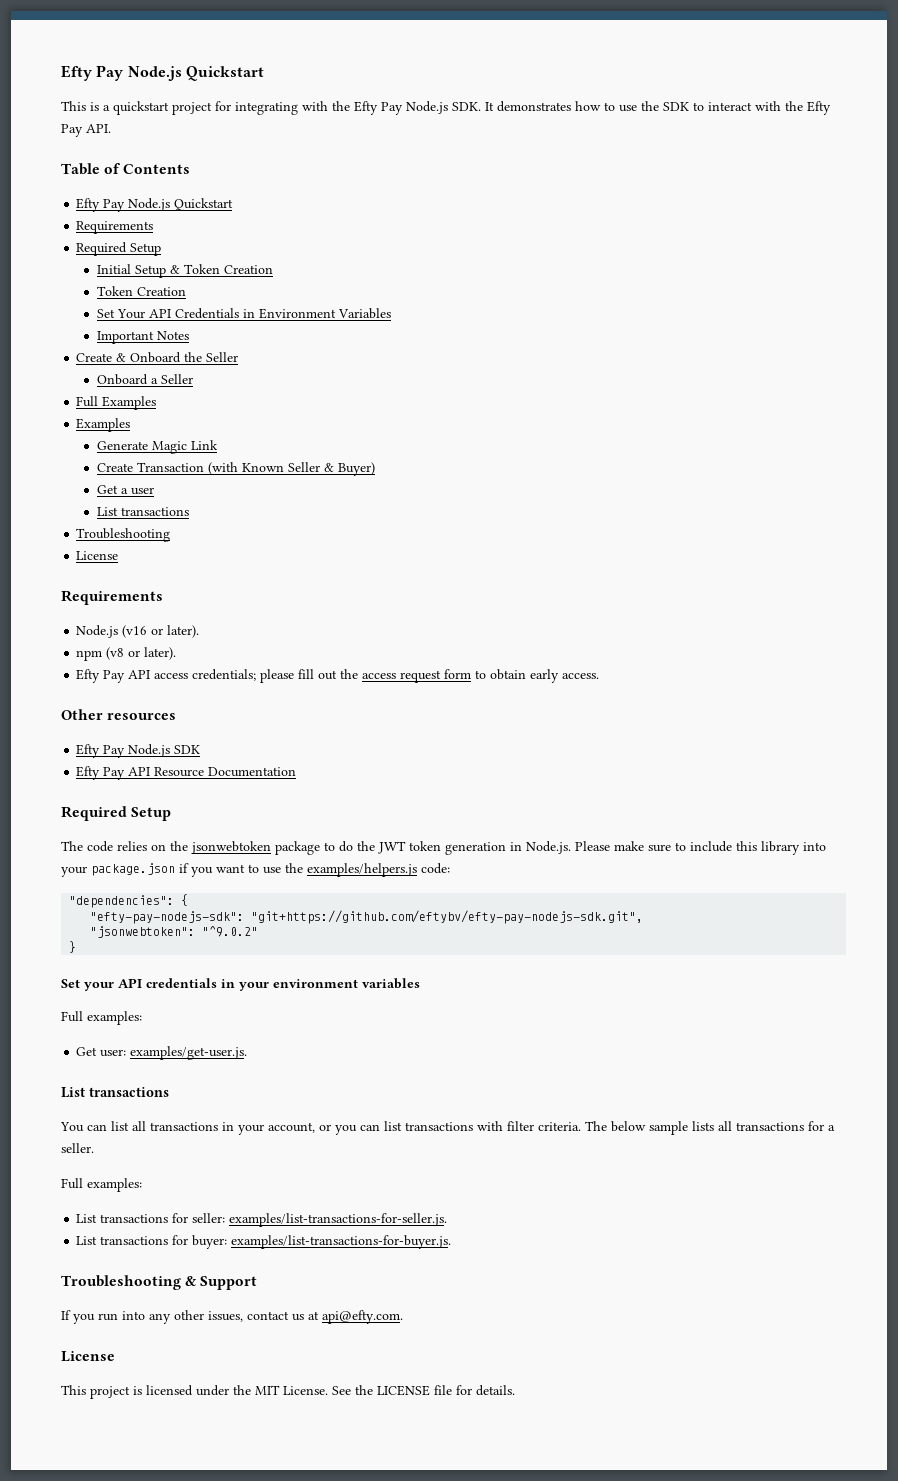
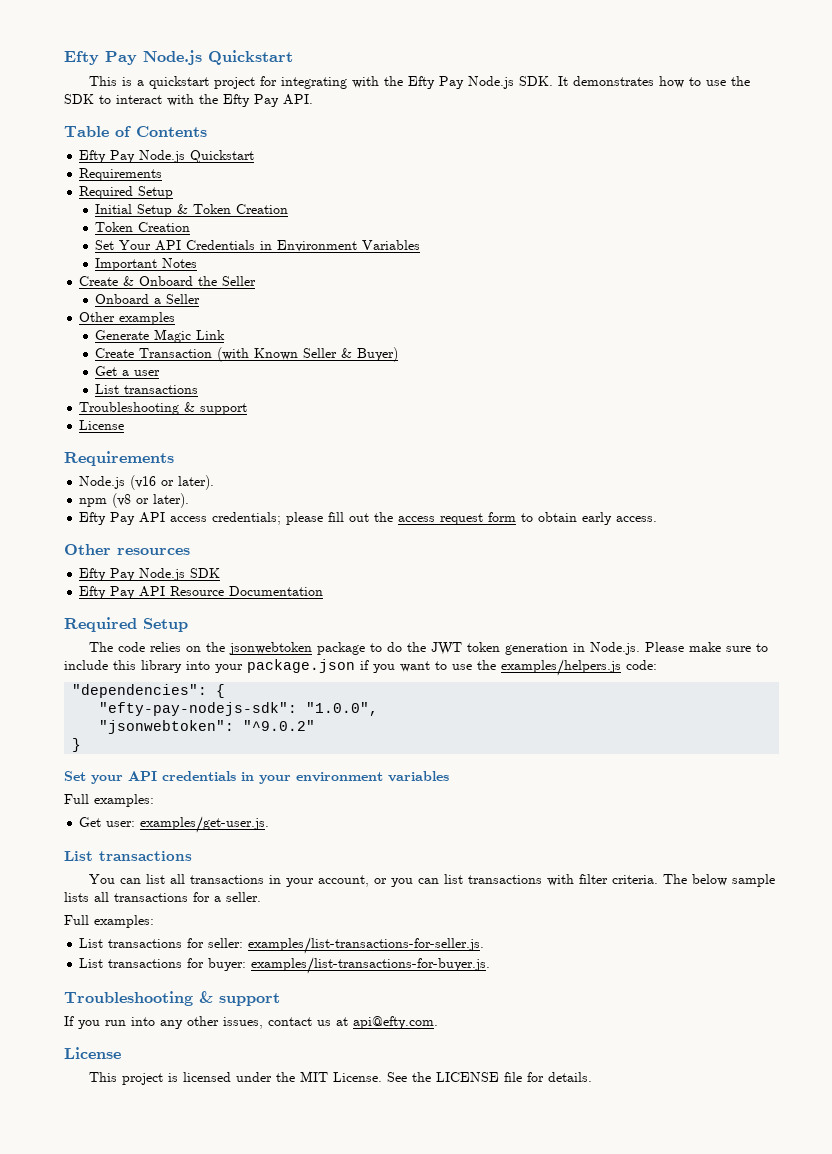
- Full Examples
- Examples
+ Other examples
  Get a user
  List transactions
- Troubleshooting
+ Troubleshooting & support
- "efty-pay-nodejs-sdk": "git+https://github.com/eftybv/efty-pay-nodejs-sdk.git",
+ "efty-pay-nodejs-sdk": "1.0.0",
  List transactions for buyer: examples/list-transactions-for-buyer.js.
- Troubleshooting & Support
+ Troubleshooting & support

